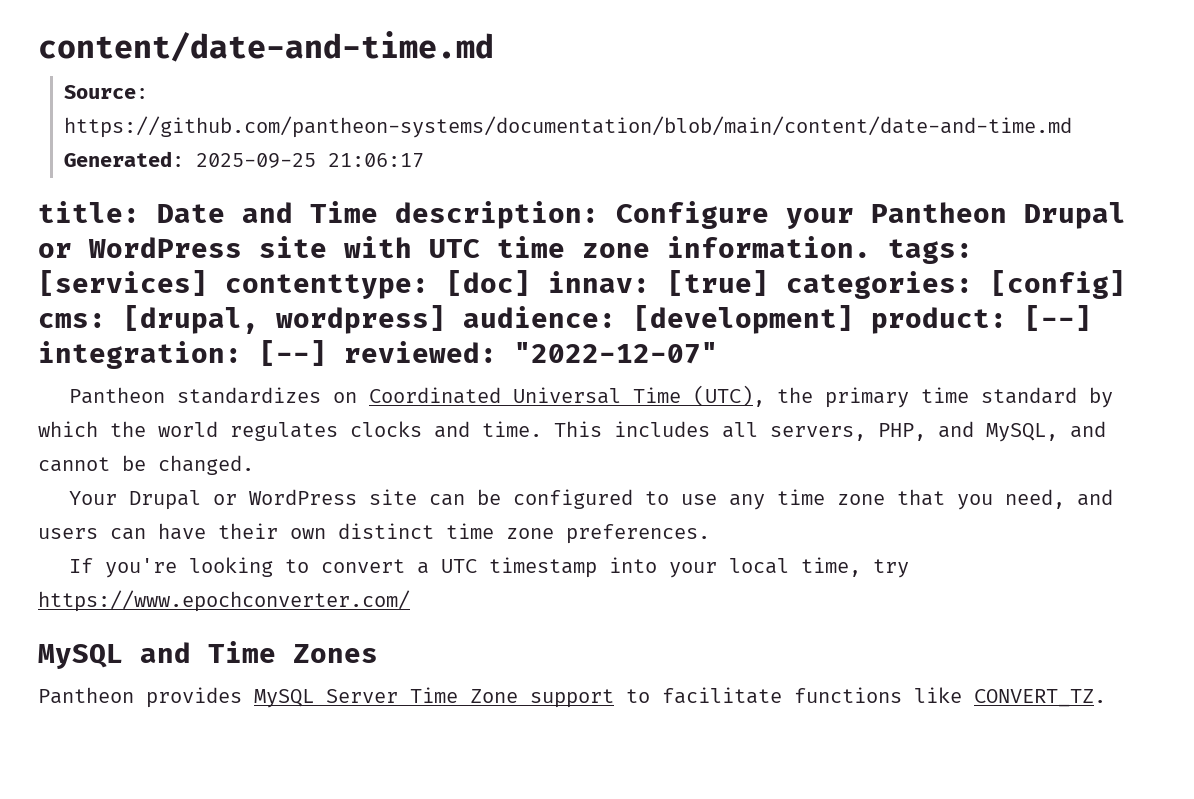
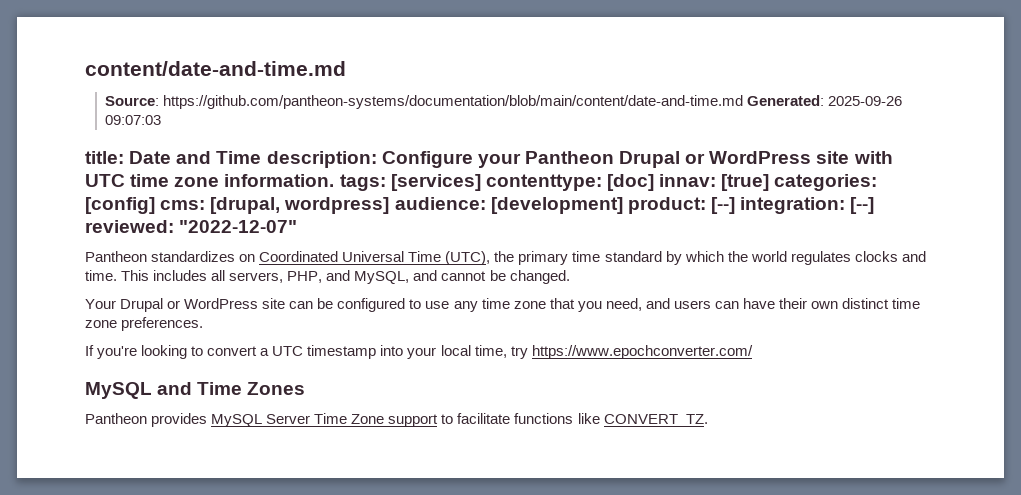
- Source: https://github.com/pantheon-systems/documentation/blob/main/content/date-and-time.md Generated: 2025-09-25 21:06:17
+ Source: https://github.com/pantheon-systems/documentation/blob/main/content/date-and-time.md Generated: 2025-09-26 09:07:03

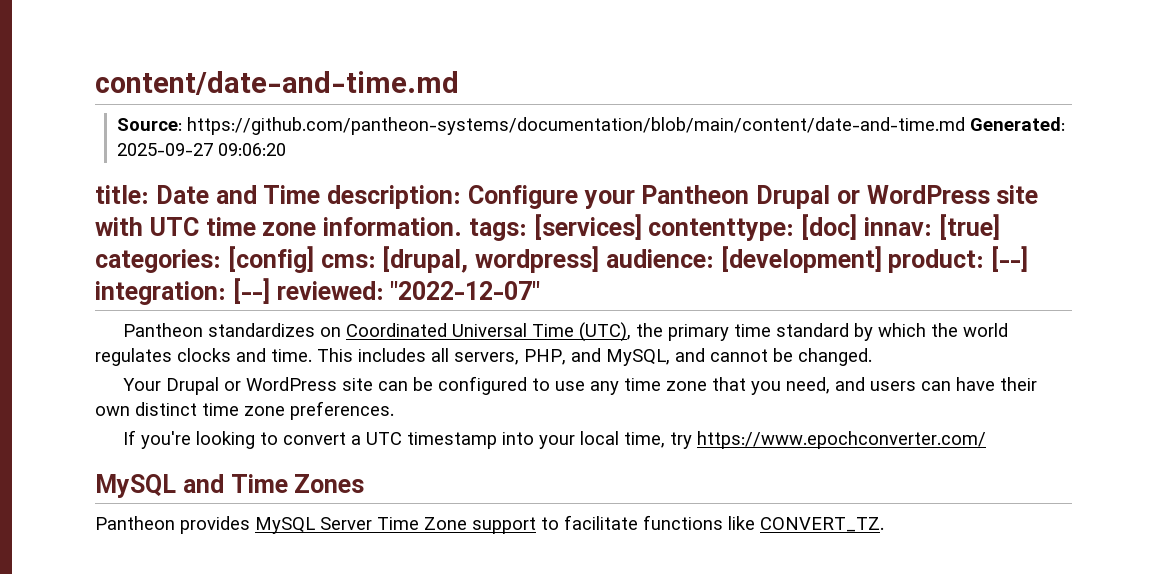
- Source: https://github.com/pantheon-systems/documentation/blob/main/content/date-and-time.md Generated: 2025-09-26 09:07:03
+ Source: https://github.com/pantheon-systems/documentation/blob/main/content/date-and-time.md Generated: 2025-09-27 09:06:20

